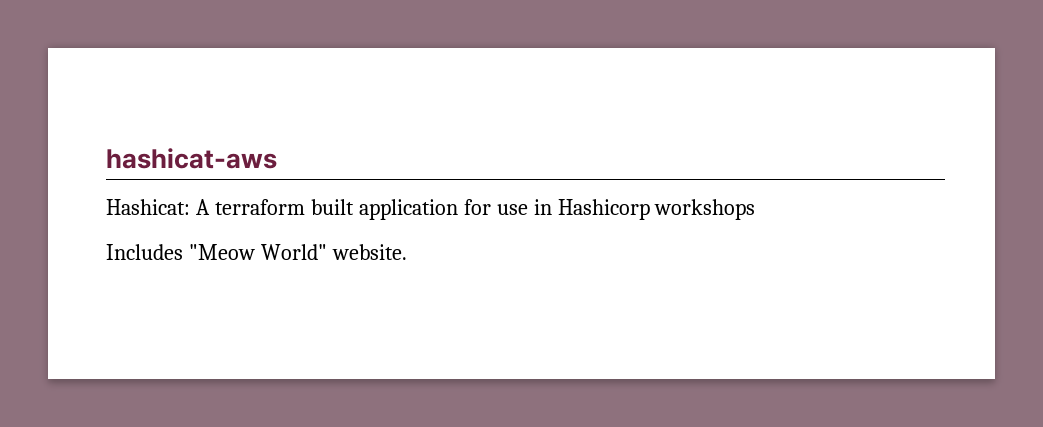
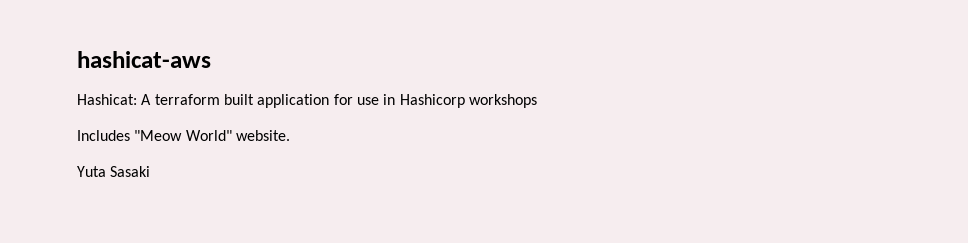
+ Yuta Sasaki

